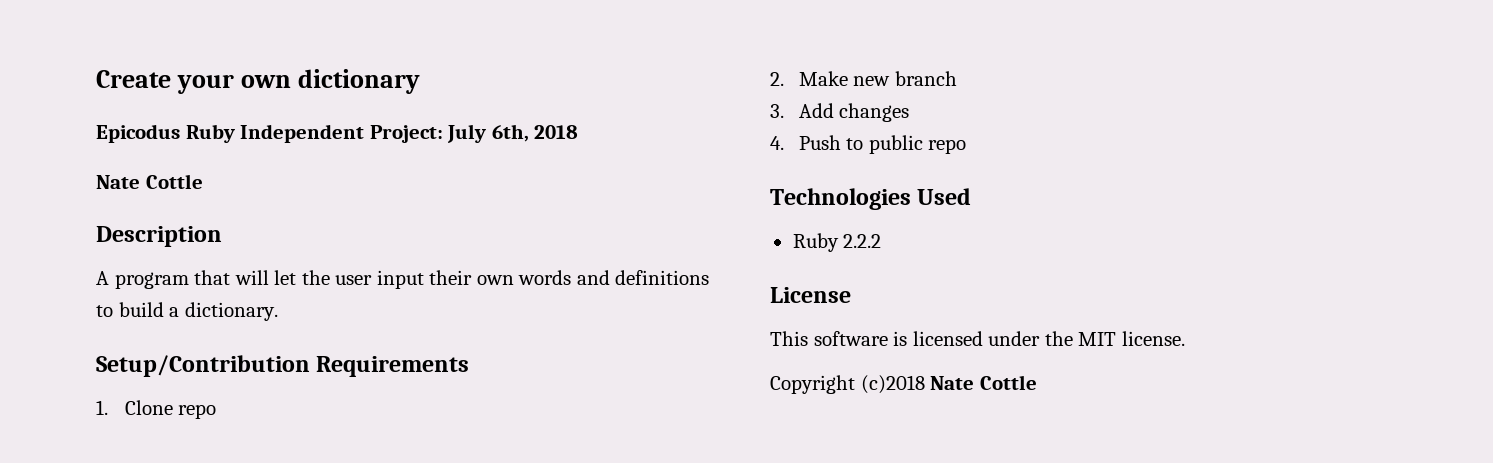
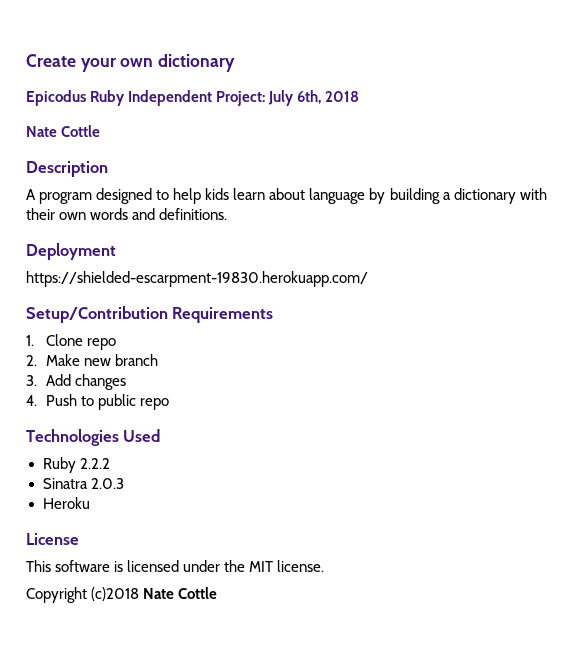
- A program that will let the user input their own words and definitions to build a dictionary.
+ A program designed to help kids learn about language by building a dictionary with their own words and definitions.
+ Deployment
+ https://shielded-escarpment-19830.herokuapp.com/
+ Sinatra 2.0.3
+ Heroku

